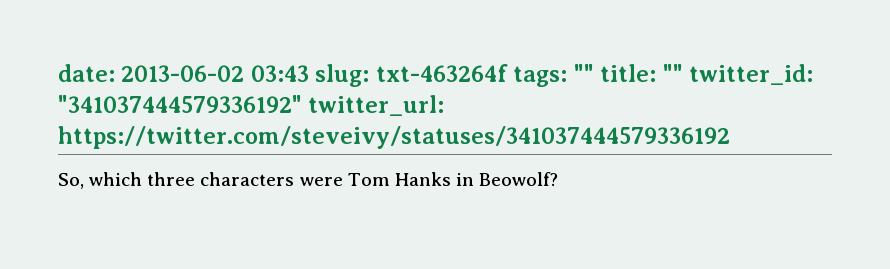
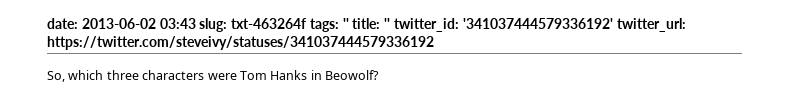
- date: 2013-06-02 03:43 slug: txt-463264f tags: "" title: "" twitter_id: "341037444579336192" twitter_url: https://twitter.com/steveivy/statuses/341037444579336192
+ date: 2013-06-02 03:43 slug: txt-463264f tags: '' title: '' twitter_id: '341037444579336192' twitter_url: https://twitter.com/steveivy/statuses/341037444579336192

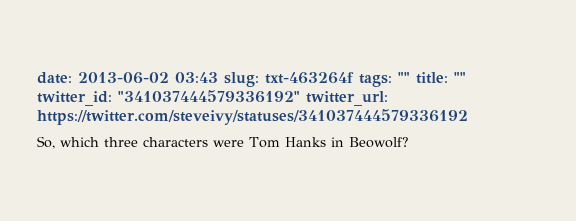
- date: 2013-06-02 03:43 slug: txt-463264f tags: '' title: '' twitter_id: '341037444579336192' twitter_url: https://twitter.com/steveivy/statuses/341037444579336192
+ date: 2013-06-02 03:43 slug: txt-463264f tags: "" title: "" twitter_id: "341037444579336192" twitter_url: https://twitter.com/steveivy/statuses/341037444579336192

